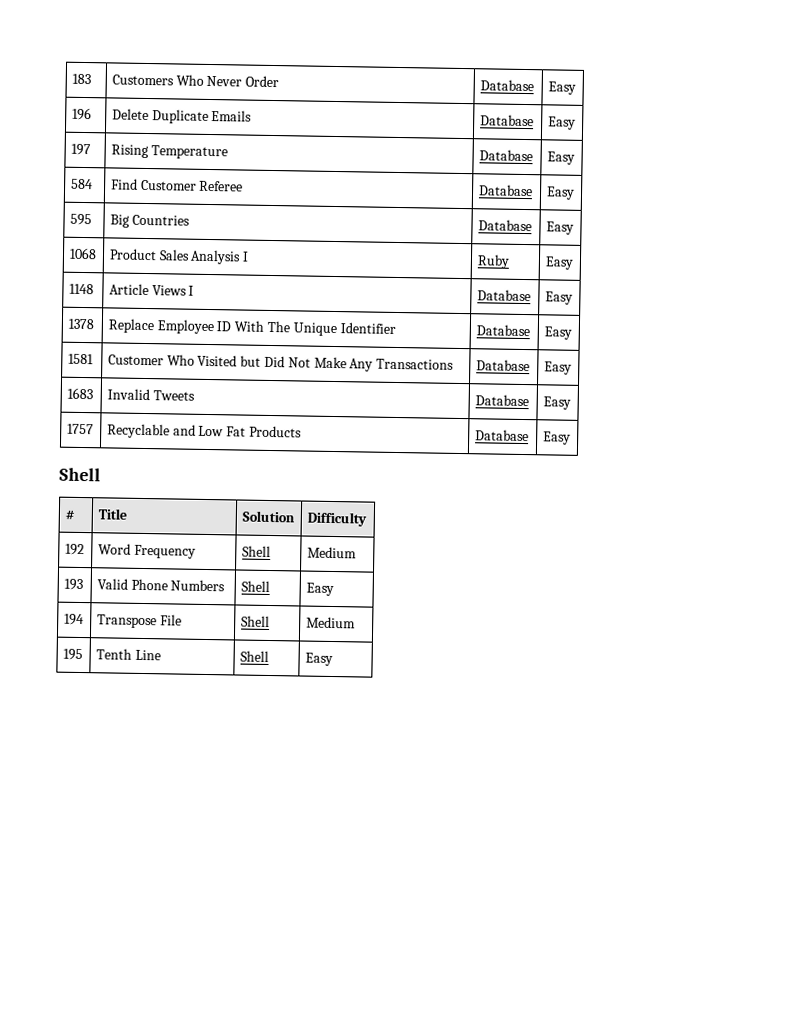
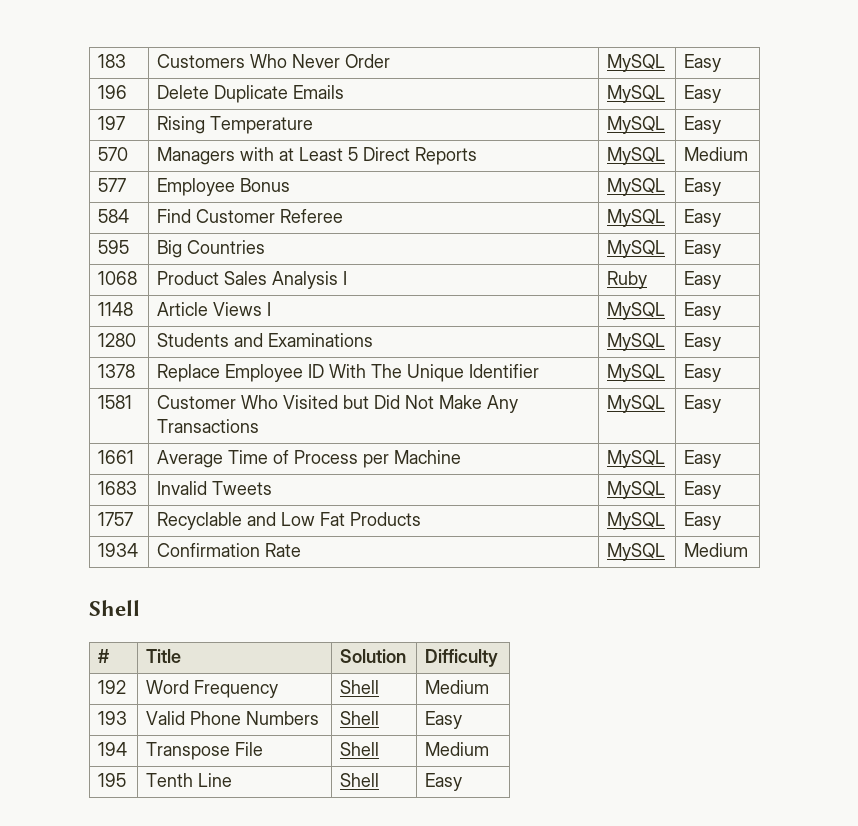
- 183 | Customers Who Never Order | Database | Easy
+ 183 | Customers Who Never Order | MySQL | Easy
- 196 | Delete Duplicate Emails | Database | Easy
+ 196 | Delete Duplicate Emails | MySQL | Easy
- 197 | Rising Temperature | Database | Easy
+ 197 | Rising Temperature | MySQL | Easy
+ 570 | Managers with at Least 5 Direct Reports | MySQL | Medium
+ 577 | Employee Bonus | MySQL | Easy
- 584 | Find Customer Referee | Database | Easy
+ 584 | Find Customer Referee | MySQL | Easy
- 595 | Big Countries | Database | Easy
+ 595 | Big Countries | MySQL | Easy
- 1148 | Article Views I | Database | Easy
+ 1148 | Article Views I | MySQL | Easy
+ 1280 | Students and Examinations | MySQL | Easy
- 1378 | Replace Employee ID With The Unique Identifier | Database | Easy
+ 1378 | Replace Employee ID With The Unique Identifier | MySQL | Easy
- 1581 | Customer Who Visited but Did Not Make Any Transactions | Database | Easy
+ 1581 | Customer Who Visited but Did Not Make Any Transactions | MySQL | Easy
+ 1661 | Average Time of Process per Machine | MySQL | Easy
- 1683 | Invalid Tweets | Database | Easy
+ 1683 | Invalid Tweets | MySQL | Easy
- 1757 | Recyclable and Low Fat Products | Database | Easy
+ 1757 | Recyclable and Low Fat Products | MySQL | Easy
+ 1934 | Confirmation Rate | MySQL | Medium

